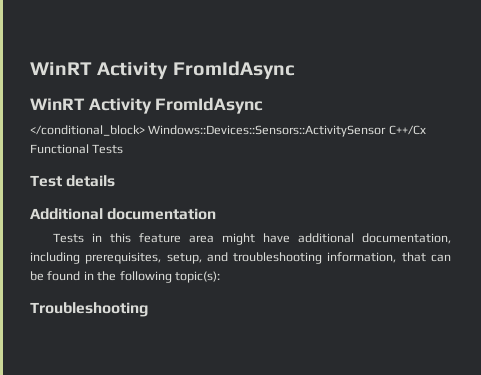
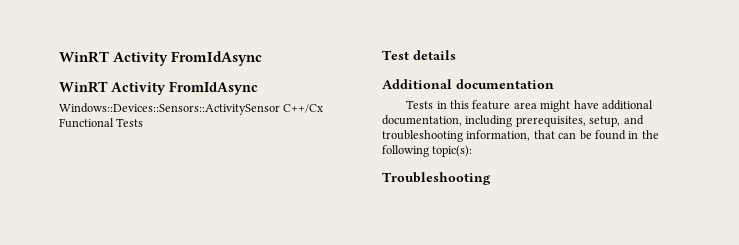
- </conditional_block> Windows::Devices::Sensors::ActivitySensor C++/Cx Functional Tests
+ Windows::Devices::Sensors::ActivitySensor C++/Cx Functional Tests

